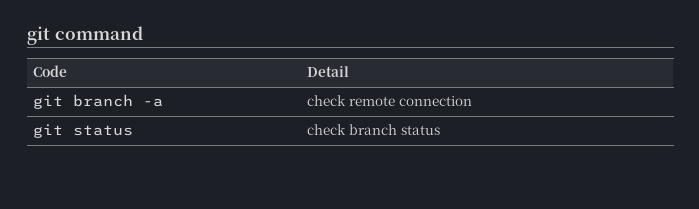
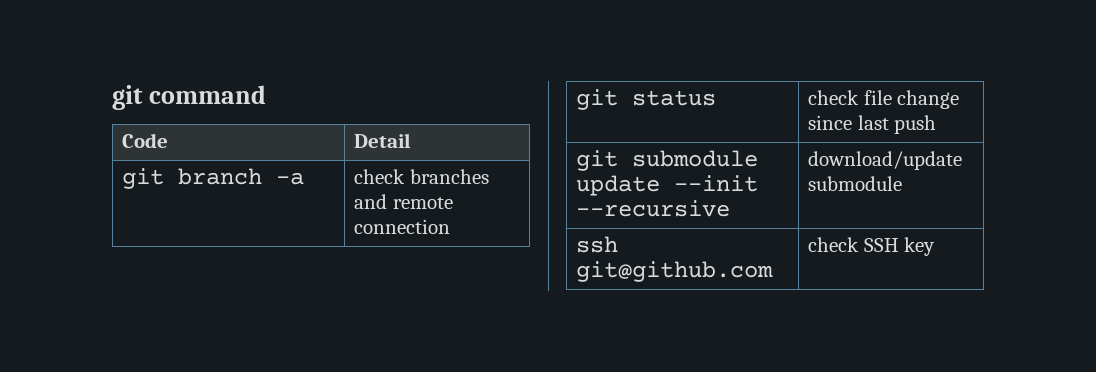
- git branch -a | check remote connection
+ git branch -a | check branches and remote connection
- git status | check branch status
+ git status | check file change since last push
+ git submodule update --init --recursive | download/update submodule
+ ssh git@github.com | check SSH key

